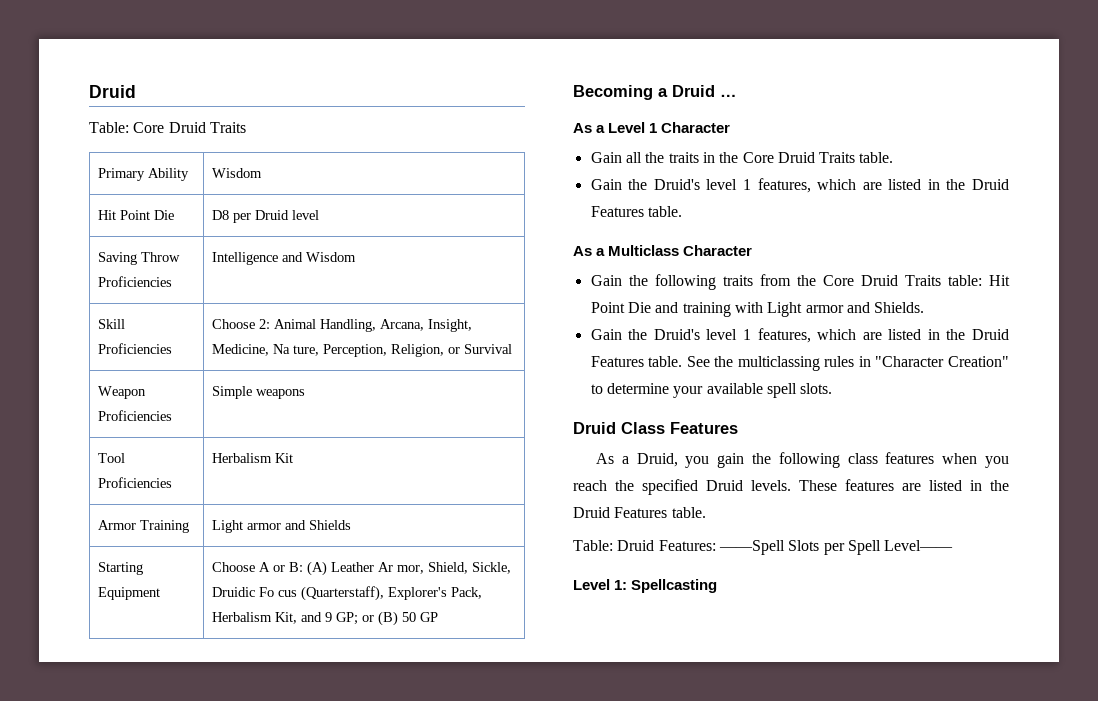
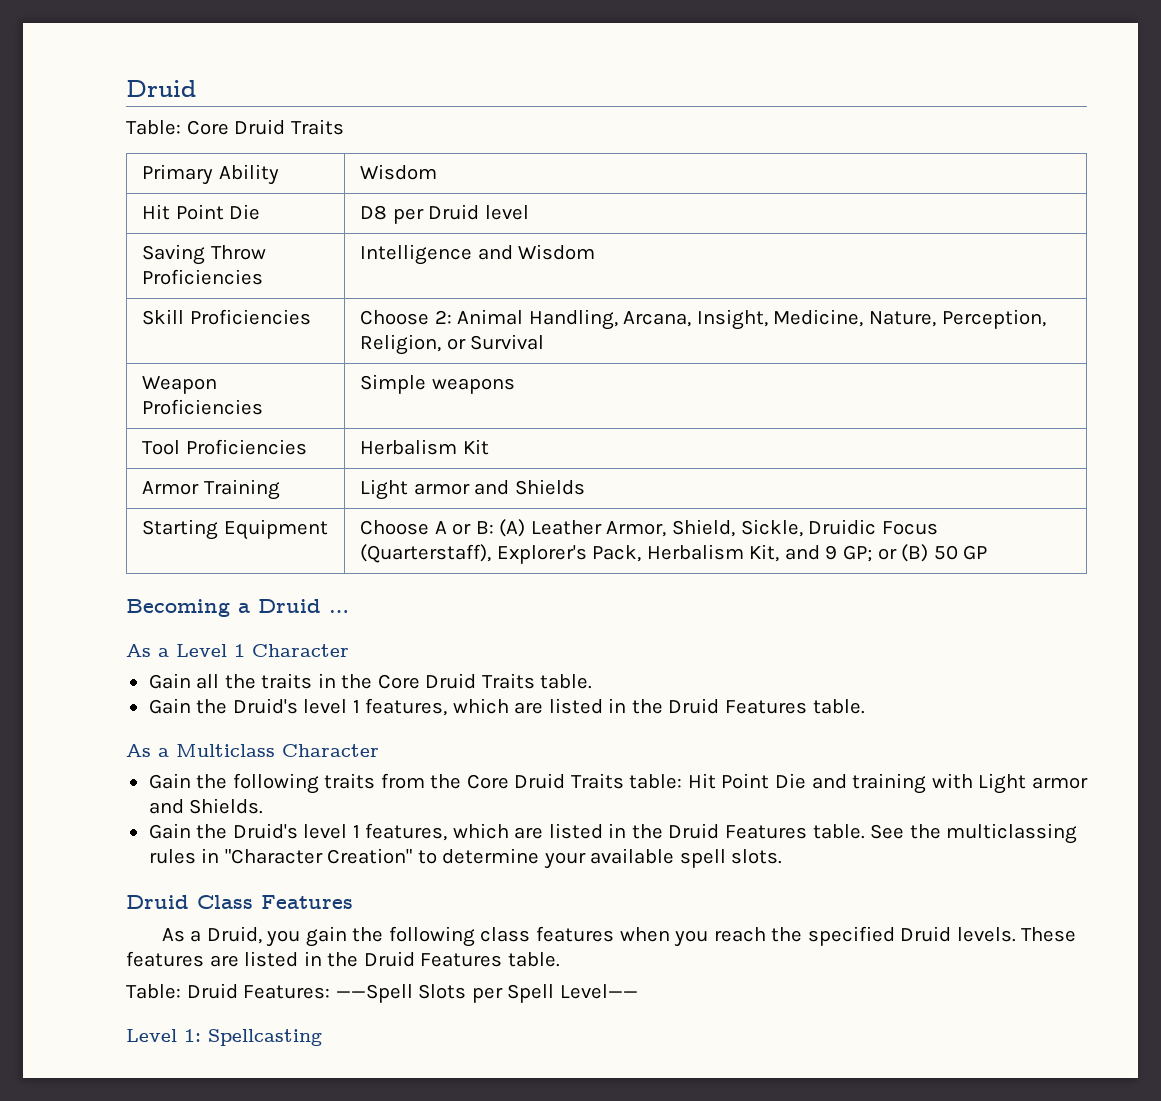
- Skill Proficiencies | Choose 2: Animal Handling, Arcana, Insight, Medicine, Na ture, Perception, Religion, or Survival
+ Skill Proficiencies | Choose 2: Animal Handling, Arcana, Insight, Medicine, Nature, Perception, Religion, or Survival
- Starting Equipment | Choose A or B: (A) Leather Ar mor, Shield, Sickle, Druidic Fo cus (Quarterstaff), Explorer's Pack, Herbalism Kit, and 9 GP; or (B) 50 GP
+ Starting Equipment | Choose A or B: (A) Leather Armor, Shield, Sickle, Druidic Focus (Quarterstaff), Explorer's Pack, Herbalism Kit, and 9 GP; or (B) 50 GP

